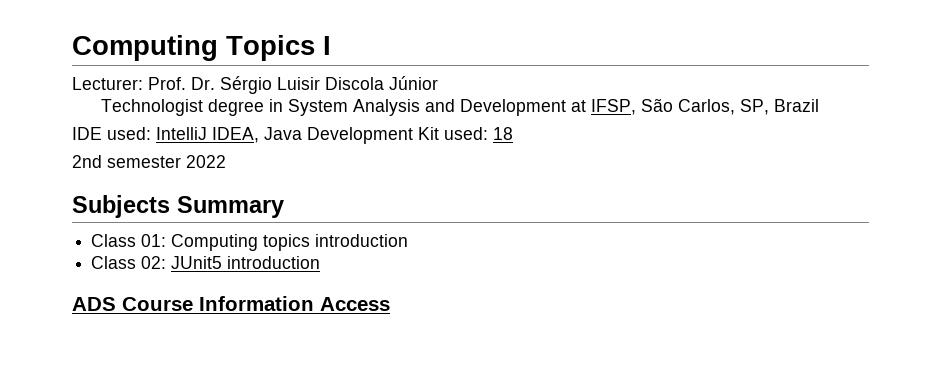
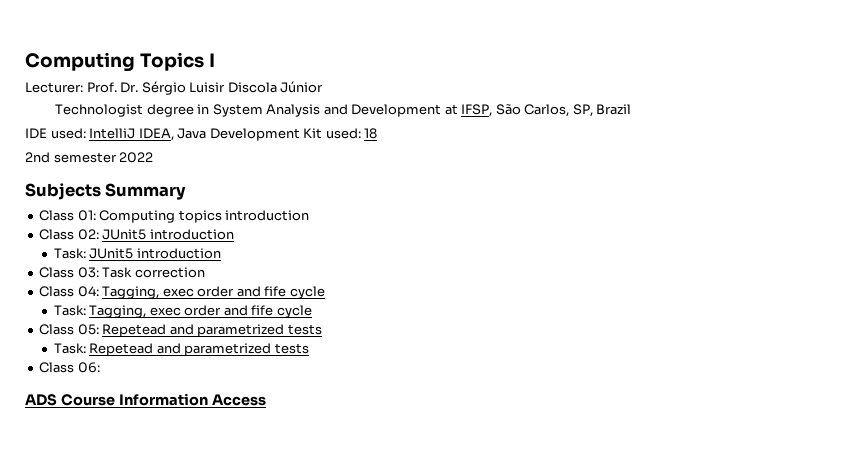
+ Task: JUnit5 introduction
+ Class 03: Task correction
+ Class 04: Tagging, exec order and fife cycle
+ Task: Tagging, exec order and fife cycle
+ Class 05: Repetead and parametrized tests
+ Task: Repetead and parametrized tests
+ Class 06:

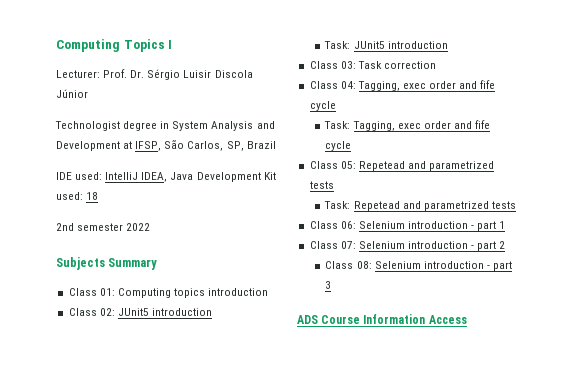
- Class 06:
+ Class 06: Selenium introduction - part 1
+ Class 07: Selenium introduction - part 2
+ Class 08: Selenium introduction - part 3

